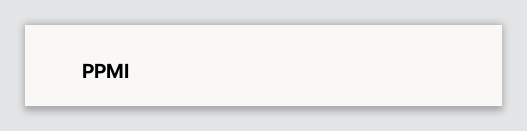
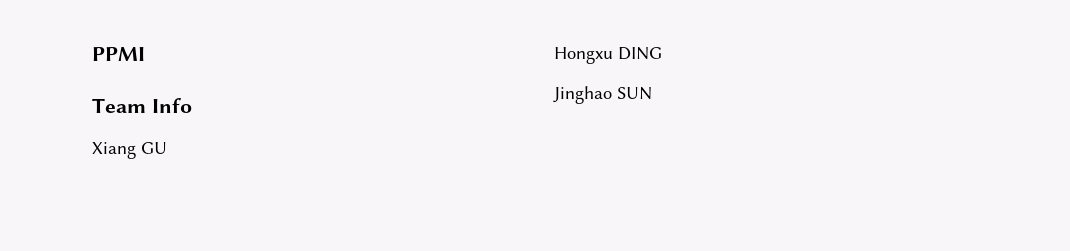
+ Team Info
+ Xiang GU
+ Hongxu DING
+ Jinghao SUN

